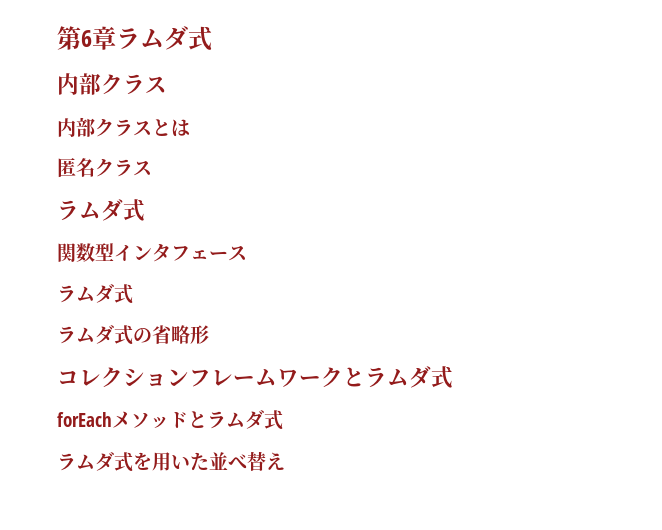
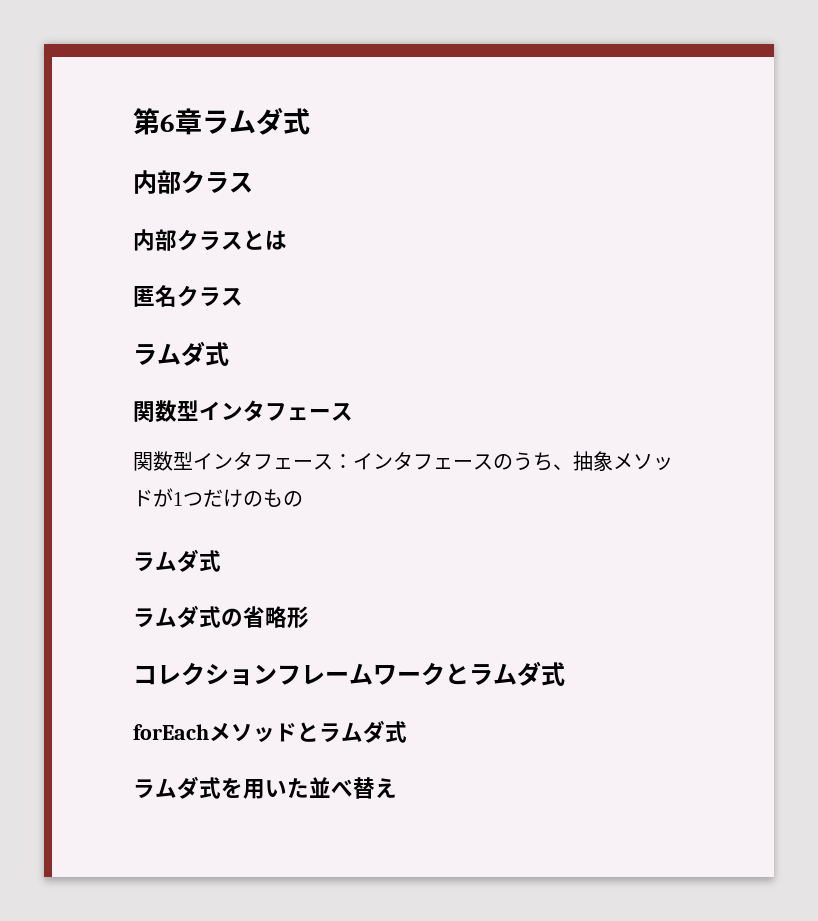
+ 関数型インタフェース：インタフェースのうち、抽象メソッドが1つだけのもの

